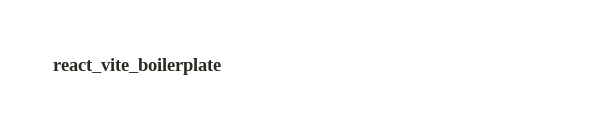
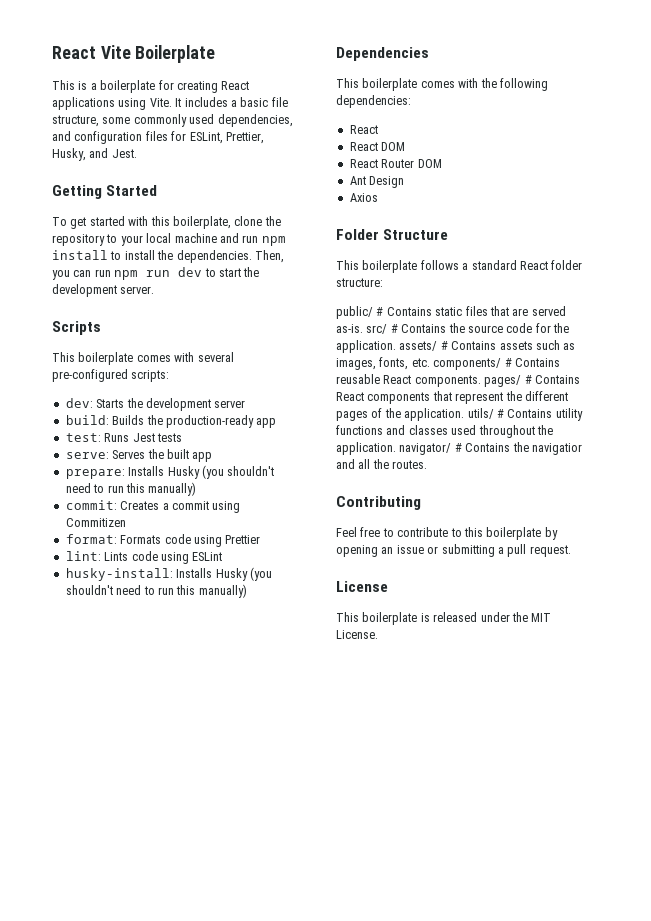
- react_vite_boilerplate
+ React Vite Boilerplate
+ This is a boilerplate for creating React applications using Vite. It includes a basic file structure, some commonly used dependencies, and configuration files for ESLint, Prettier, Husky, and Jest.
+ Getting Started
+ To get started with this boilerplate, clone the repository to your local machine and run npm install to install the dependencies. Then, you can run npm run dev to start the development server.
+ Scripts
+ This boilerplate comes with several pre-configured scripts:
+ dev: Starts the development server
+ build: Builds the production-ready app
+ test: Runs Jest tests
+ serve: Serves the built app
+ prepare: Installs Husky (you shouldn't need to run this manually)
+ commit: Creates a commit using Commitizen
+ format: Formats code using Prettier
+ lint: Lints code using ESLint
+ husky-install: Installs Husky (you shouldn't need to run this manually)
+ Dependencies
+ This boilerplate comes with the following dependencies:
+ React
+ React DOM
+ React Router DOM
+ Ant Design
+ Axios
+ Folder Structure
+ This boilerplate follows a standard React folder structure:
+ public/ # Contains static files that are served as-is. src/ # Contains the source code for the application. assets/ # Contains assets such as images, fonts, etc. components/ # Contains reusable React components. pages/ # Contains React components that represent the different pages of the application. utils/ # Contains utility functions and classes used throughout the application. navigator/ # Contains the navigatior and all the routes.
+ Contributing
+ Feel free to contribute to this boilerplate by opening an issue or submitting a pull request.
+ License
+ This boilerplate is released under the MIT License.

